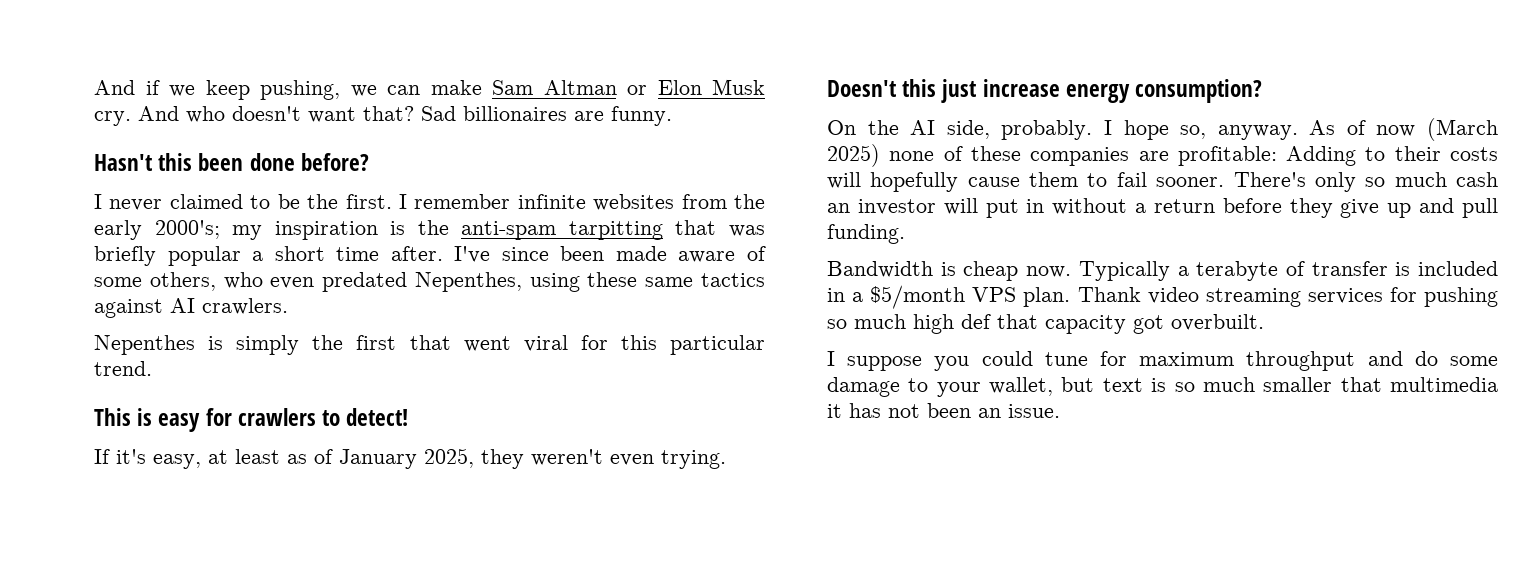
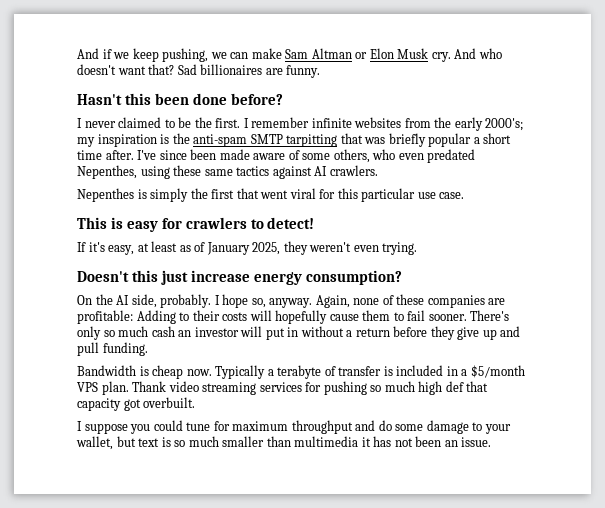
- I remember infinite websites from the early 2000's; my inspiration is the anti-spam tarpitting that was briefly popular a short time after.
+ I remember infinite websites from the early 2000's; my inspiration is the anti-spam SMTP tarpitting that was briefly popular a short time after.
- Nepenthes is simply the first that went viral for this particular trend.
+ Nepenthes is simply the first that went viral for this particular use case.
- As of now (March 2025) none of these companies are profitable: Adding to their costs will hopefully cause them to fail sooner.
+ Again, none of these companies are profitable: Adding to their costs will hopefully cause them to fail sooner.
- I suppose you could tune for maximum throughput and do some damage to your wallet, but text is so much smaller that multimedia it has not been an issue.
+ I suppose you could tune for maximum throughput and do some damage to your wallet, but text is so much smaller than multimedia it has not been an issue.

